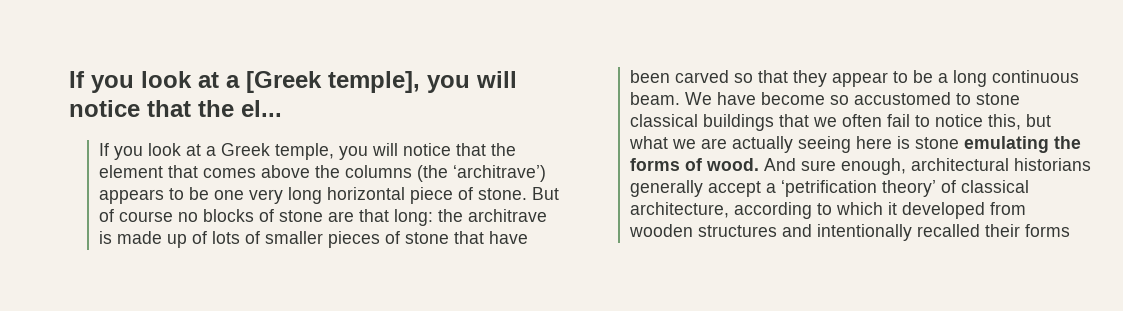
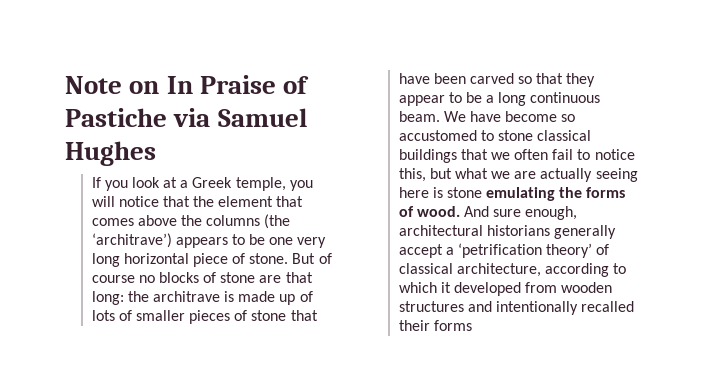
- If you look at a [Greek temple], you will notice that the el...
+ Note on In Praise of Pastiche via Samuel Hughes

